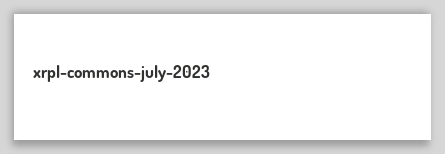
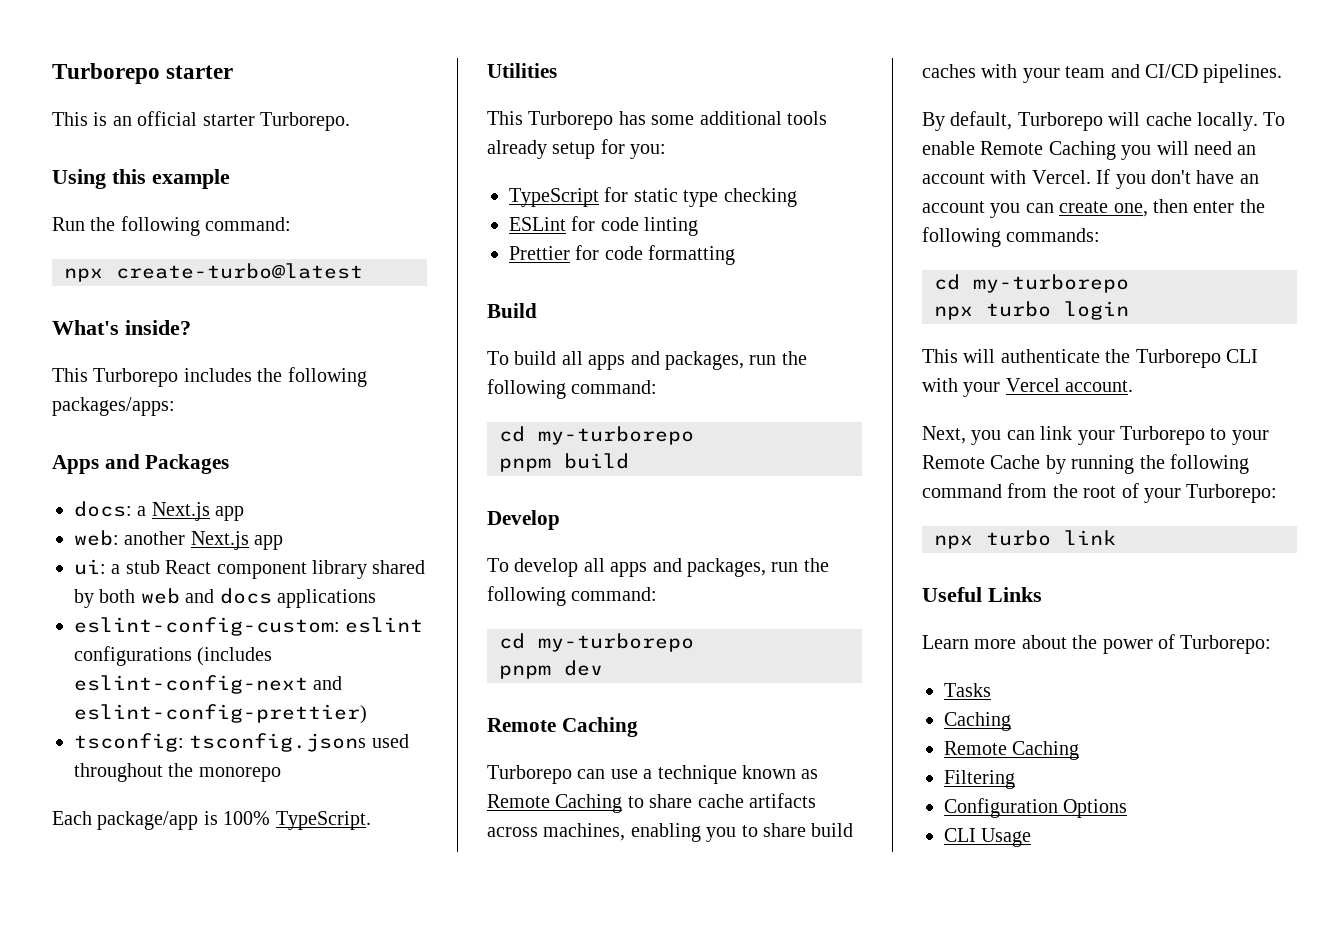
- xrpl-commons-july-2023
+ Turborepo starter
+ This is an official starter Turborepo.
+ Using this example
+ Run the following command:
+ npx create-turbo@latest
+ What's inside?
+ This Turborepo includes the following packages/apps:
+ Apps and Packages
+ docs: a Next.js app
+ web: another Next.js app
+ ui: a stub React component library shared by both web and docs applications
+ eslint-config-custom: eslint configurations (includes eslint-config-next and eslint-config-prettier)
+ tsconfig: tsconfig.jsons used throughout the monorepo
+ Each package/app is 100% TypeScript.
+ Utilities
+ This Turborepo has some additional tools already setup for you:
+ TypeScript for static type checking
+ ESLint for code linting
+ Prettier for code formatting
+ Build
+ To build all apps and packages, run the following command:
+ cd my-turborepo
+ pnpm build
+ Develop
+ To develop all apps and packages, run the following command:
+ cd my-turborepo
+ pnpm dev
+ Remote Caching
+ Turborepo can use a technique known as Remote Caching to share cache artifacts across machines, enabling you to share build caches with your team and CI/CD pipelines.
+ By default, Turborepo will cache locally. To enable Remote Caching you will need an account with Vercel. If you don't have an account you can create one, then enter the following commands:
+ cd my-turborepo
+ npx turbo login
+ This will authenticate the Turborepo CLI with your Vercel account.
+ Next, you can link your Turborepo to your Remote Cache by running the following command from the root of your Turborepo:
+ npx turbo link
+ Useful Links
+ Learn more about the power of Turborepo:
+ Tasks
+ Caching
+ Remote Caching
+ Filtering
+ Configuration Options
+ CLI Usage

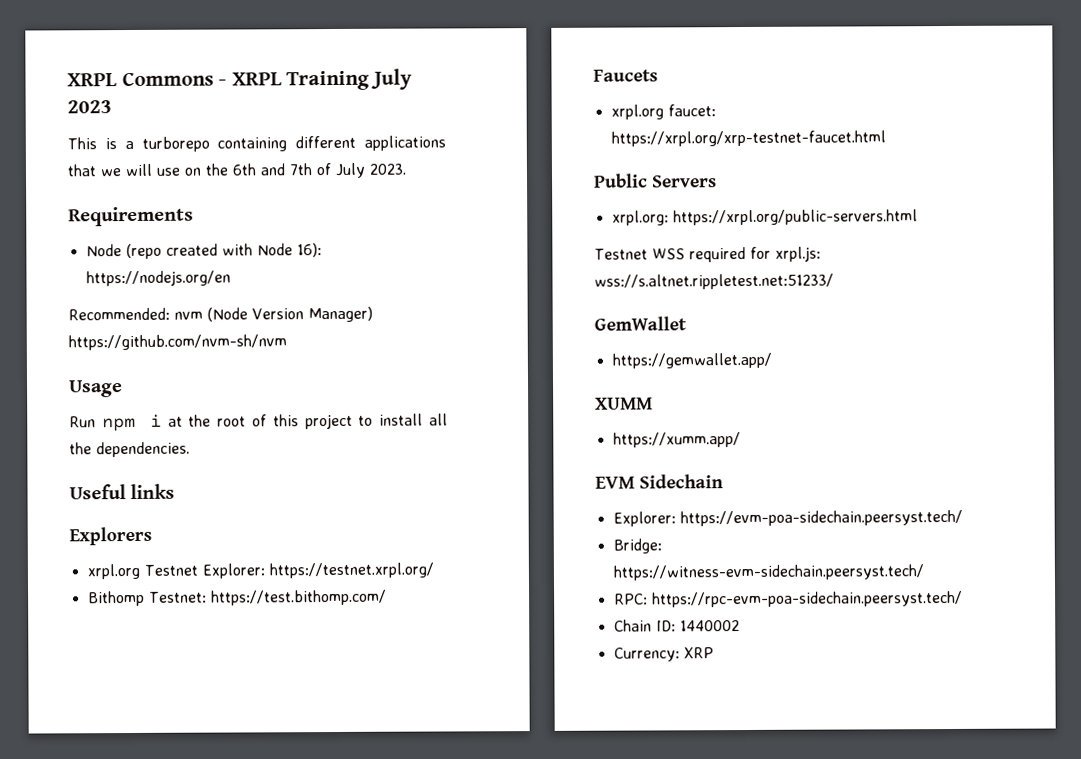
- Turborepo starter
- This is an official starter Turborepo.
- Using this example
- Run the following command:
- npx create-turbo@latest
- What's inside?
- This Turborepo includes the following packages/apps:
- Apps and Packages
- docs: a Next.js app
- web: another Next.js app
- ui: a stub React component library shared by both web and docs applications
- eslint-config-custom: eslint configurations (includes eslint-config-next and eslint-config-prettier)
- tsconfig: tsconfig.jsons used throughout the monorepo
- Each package/app is 100% TypeScript.
- Utilities
- This Turborepo has some additional tools already setup for you:
- TypeScript for static type checking
- ESLint for code linting
- Prettier for code formatting
- Build
- To build all apps and packages, run the following command:
- cd my-turborepo
- pnpm build
- Develop
- To develop all apps and packages, run the following command:
- cd my-turborepo
- pnpm dev
- Remote Caching
- Turborepo can use a technique known as Remote Caching to share cache artifacts across machines, enabling you to share build caches with your team and CI/CD pipelines.
- By default, Turborepo will cache locally. To enable Remote Caching you will need an account with Vercel. If you don't have an account you can create one, then enter the following commands:
- cd my-turborepo
- npx turbo login
- This will authenticate the Turborepo CLI with your Vercel account.
- Next, you can link your Turborepo to your Remote Cache by running the following command from the root of your Turborepo:
- npx turbo link
- Useful Links
- Learn more about the power of Turborepo:
- Tasks
- Caching
- Remote Caching
- Filtering
- Configuration Options
- CLI Usage
+ XRPL Commons - XRPL Training July 2023
+ This is a turborepo containing different applications that we will use on the 6th and 7th of July 2023.
+ Requirements
+ Node (repo created with Node 16): https://nodejs.org/en
+ Recommended: nvm (Node Version Manager) https://github.com/nvm-sh/nvm
+ Usage
+ Run npm i at the root of this project to install all the dependencies.
+ Useful links
+ Explorers
+ xrpl.org Testnet Explorer: https://testnet.xrpl.org/
+ Bithomp Testnet: https://test.bithomp.com/
+ Faucets
+ xrpl.org faucet: https://xrpl.org/xrp-testnet-faucet.html
+ Public Servers
+ xrpl.org: https://xrpl.org/public-servers.html
+ Testnet WSS required for xrpl.js: wss://s.altnet.rippletest.net:51233/
+ GemWallet
+ https://gemwallet.app/
+ XUMM
+ https://xumm.app/
+ EVM Sidechain
+ Explorer: https://evm-poa-sidechain.peersyst.tech/
+ Bridge: https://witness-evm-sidechain.peersyst.tech/
+ RPC: https://rpc-evm-poa-sidechain.peersyst.tech/
+ Chain ID: 1440002
+ Currency: XRP

